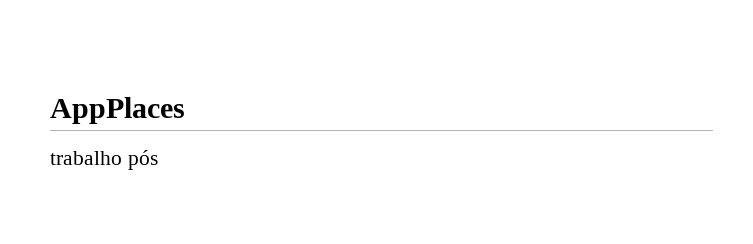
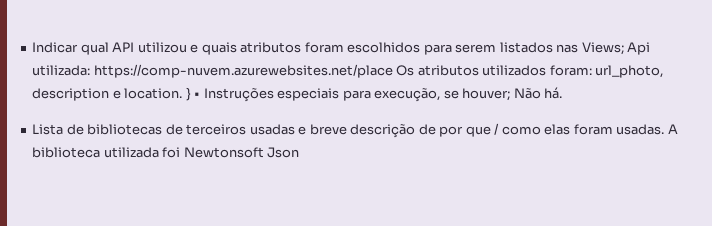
- AppPlaces
- trabalho pós
+ Indicar qual API utilizou e quais atributos foram escolhidos para serem listados nas Views; Api utilizada: https://comp-nuvem.azurewebsites.net/place Os atributos utilizados foram: url_photo, description e location. } • Instruções especiais para execução, se houver; Não há.
+ Lista de bibliotecas de terceiros usadas e breve descrição de por que / como elas foram usadas. A biblioteca utilizada foi Newtonsoft Json

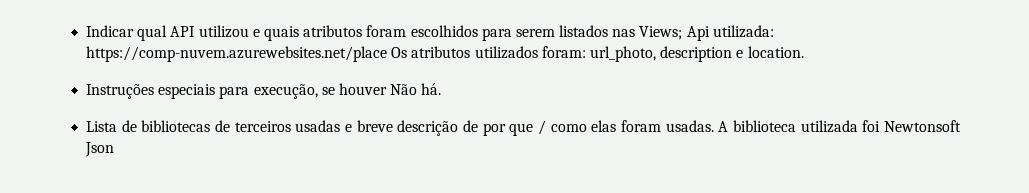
- Indicar qual API utilizou e quais atributos foram escolhidos para serem listados nas Views; Api utilizada: https://comp-nuvem.azurewebsites.net/place Os atributos utilizados foram: url_photo, description e location. } • Instruções especiais para execução, se houver; Não há.
+ Indicar qual API utilizou e quais atributos foram escolhidos para serem listados nas Views; Api utilizada: https://comp-nuvem.azurewebsites.net/place Os atributos utilizados foram: url_photo, description e location.
+ Instruções especiais para execução, se houver Não há.

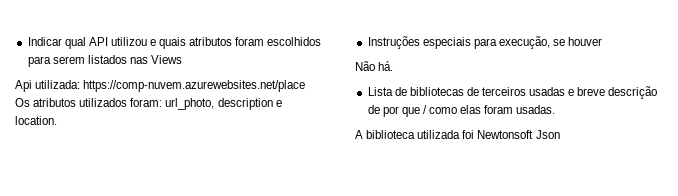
- Indicar qual API utilizou e quais atributos foram escolhidos para serem listados nas Views; Api utilizada: https://comp-nuvem.azurewebsites.net/place Os atributos utilizados foram: url_photo, description e location.
+ Indicar qual API utilizou e quais atributos foram escolhidos para serem listados nas Views
+ Api utilizada: https://comp-nuvem.azurewebsites.net/place Os atributos utilizados foram: url_photo, description e location.
- Instruções especiais para execução, se houver Não há.
+ Instruções especiais para execução, se houver
+ Não há.
- Lista de bibliotecas de terceiros usadas e breve descrição de por que / como elas foram usadas. A biblioteca utilizada foi Newtonsoft Json
+ Lista de bibliotecas de terceiros usadas e breve descrição de por que / como elas foram usadas.
+ A biblioteca utilizada foi Newtonsoft Json

